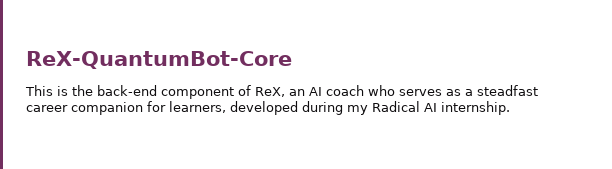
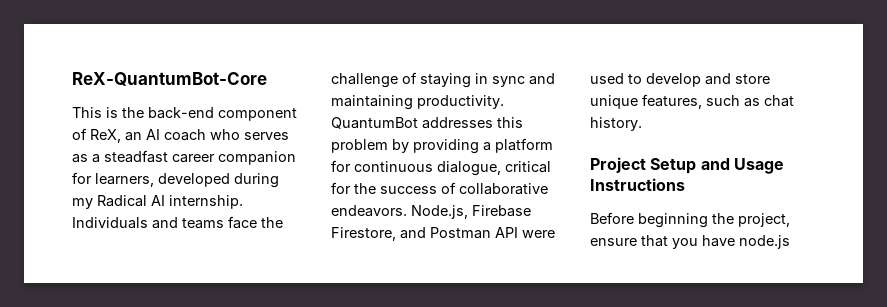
+ Individuals and teams face the challenge of staying in sync and maintaining productivity. QuantumBot addresses this problem by providing a platform for continuous dialogue, critical for the success of collaborative endeavors. Node.js, Firebase Firestore, and Postman API were used to develop and store unique features, such as chat history.
+ Project Setup and Usage Instructions
+ Before beginning the project, ensure that you have node.js

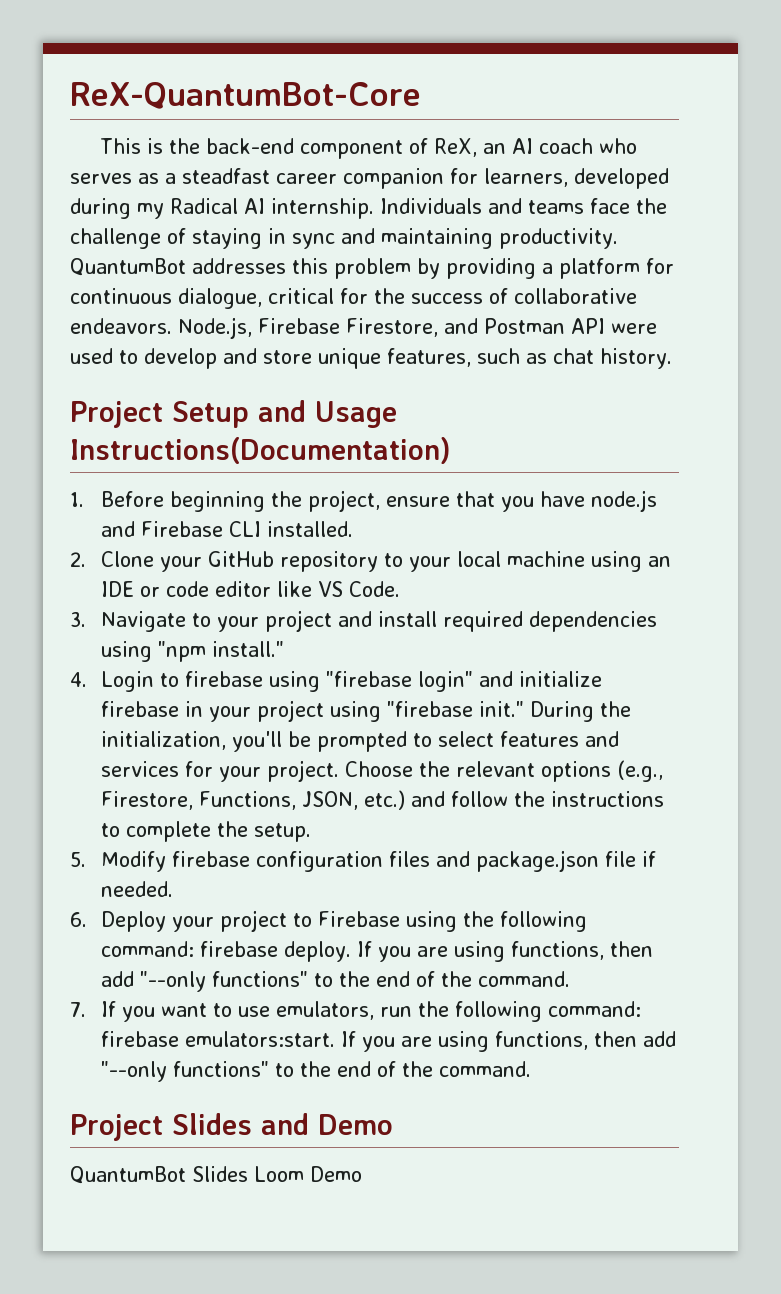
- Project Setup and Usage Instructions
- Before beginning the project, ensure that you have node.js
+ Project Setup and Usage Instructions(Documentation)
+ 1. Before beginning the project, ensure that you have node.js and Firebase CLI installed.
+ 2. Clone your GitHub repository to your local machine using an IDE or code editor like VS Code.
+ 3. Navigate to your project and install required dependencies using "npm install."
+ 4. Login to firebase using "firebase login" and initialize firebase in your project using "firebase init." During the initialization, you'll be prompted to select features and services for your project. Choose the relevant options (e.g., Firestore, Functions, JSON, etc.) and follow the instructions to complete the setup.
+ 5. Modify firebase configuration files and package.json file if needed.
+ 6. Deploy your project to Firebase using the following command: firebase deploy. If you are using functions, then add "--only functions" to the end of the command.
+ 7. If you want to use emulators, run the following command: firebase emulators:start. If you are using functions, then add "--only functions" to the end of the command.
+ Project Slides and Demo
+ QuantumBot Slides Loom Demo

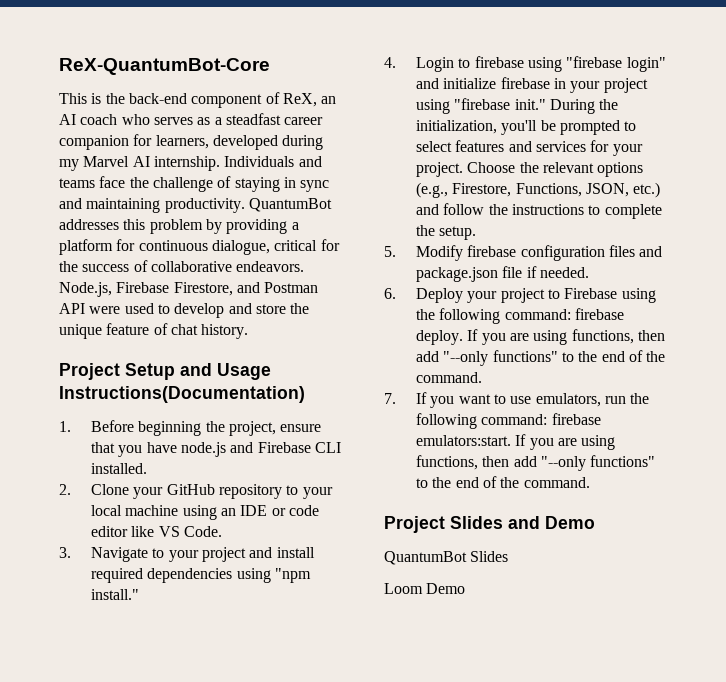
- This is the back-end component of ReX, an AI coach who serves as a steadfast career companion for learners, developed during my Radical AI internship.
+ This is the back-end component of ReX, an AI coach who serves as a steadfast career companion for learners, developed during my Marvel AI internship.
- Node.js, Firebase Firestore, and Postman API were used to develop and store unique features, such as chat history.
+ Node.js, Firebase Firestore, and Postman API were used to develop and store the unique feature of chat history.
- QuantumBot Slides Loom Demo
+ QuantumBot Slides
+ Loom Demo

